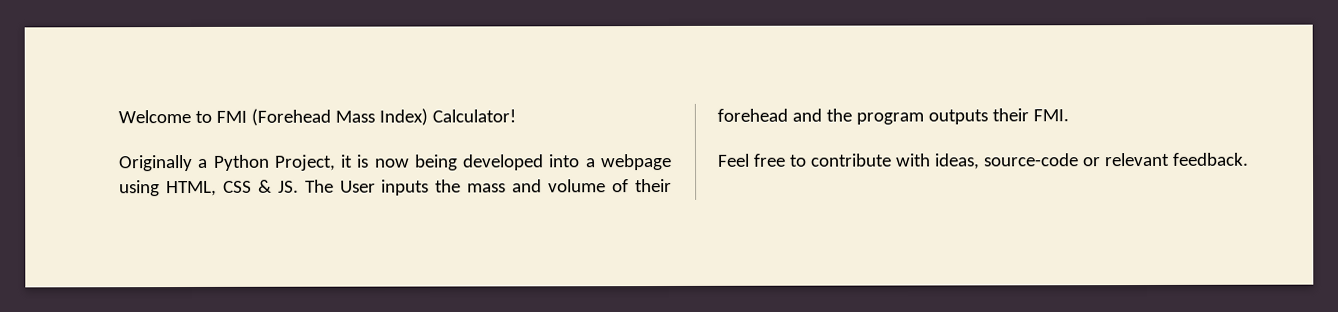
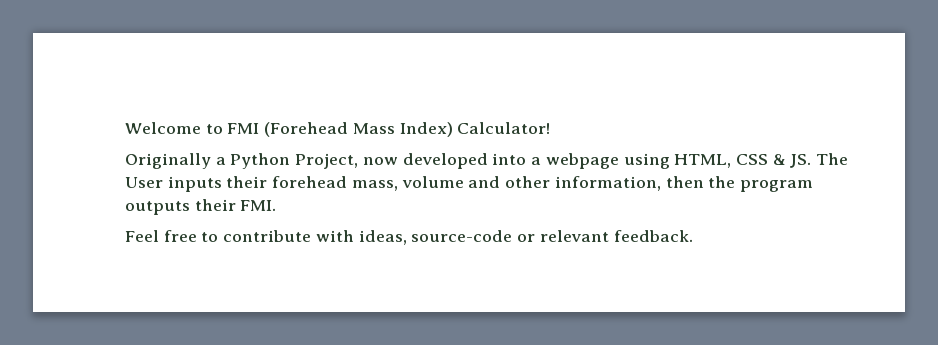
- Originally a Python Project, it is now being developed into a webpage using HTML, CSS & JS. The User inputs the mass and volume of their forehead and the program outputs their FMI.
+ Originally a Python Project, now developed into a webpage using HTML, CSS & JS. The User inputs their forehead mass, volume and other information, then the program outputs their FMI.

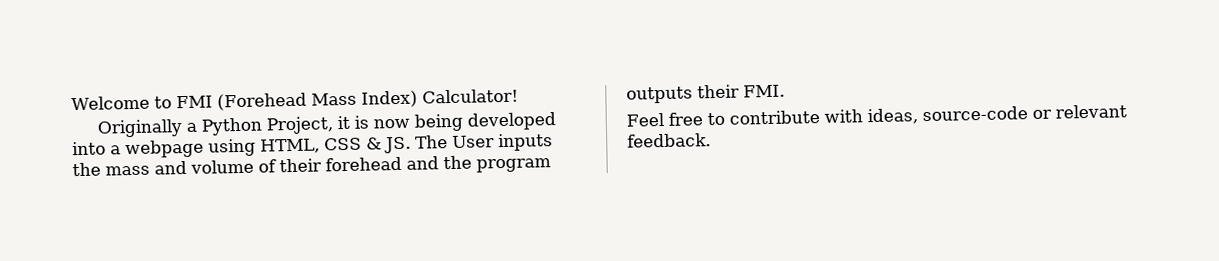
- Originally a Python Project, now developed into a webpage using HTML, CSS & JS. The User inputs their forehead mass, volume and other information, then the program outputs their FMI.
+ Originally a Python Project, it is now being developed into a webpage using HTML, CSS & JS. The User inputs the mass and volume of their forehead and the program outputs their FMI.

